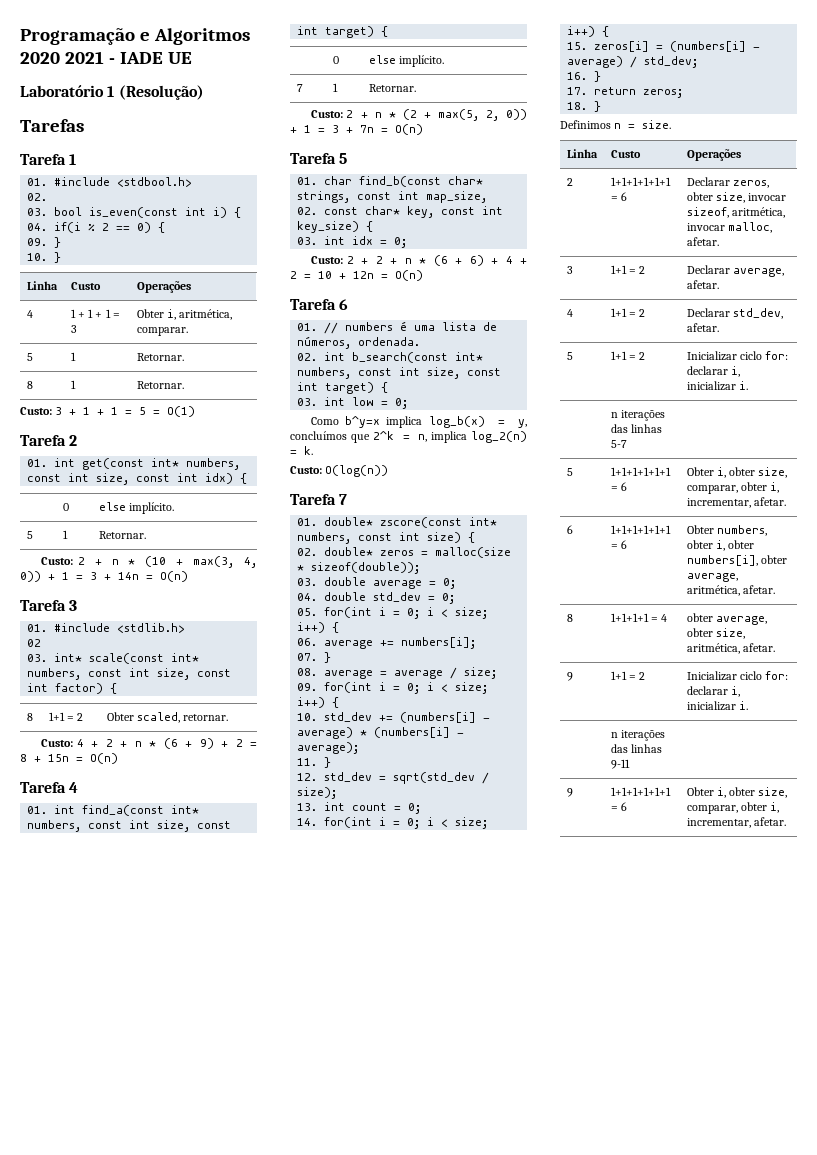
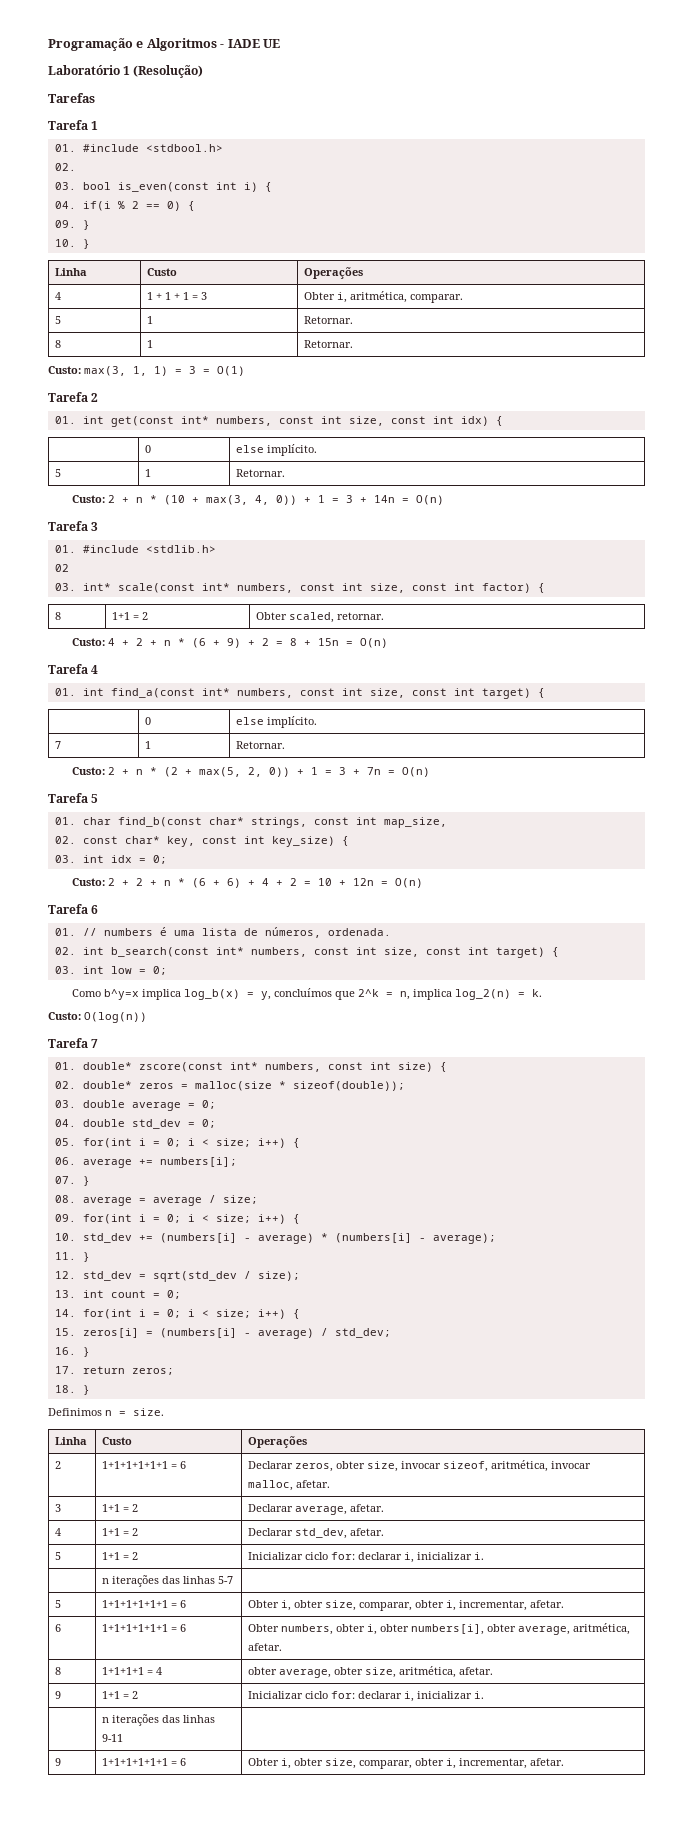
- Programação e Algoritmos 2020 2021 - IADE UE
+ Programação e Algoritmos - IADE UE
- Custo: 3 + 1 + 1 = 5 = O(1)
+ Custo: max(3, 1, 1) = 3 = O(1)

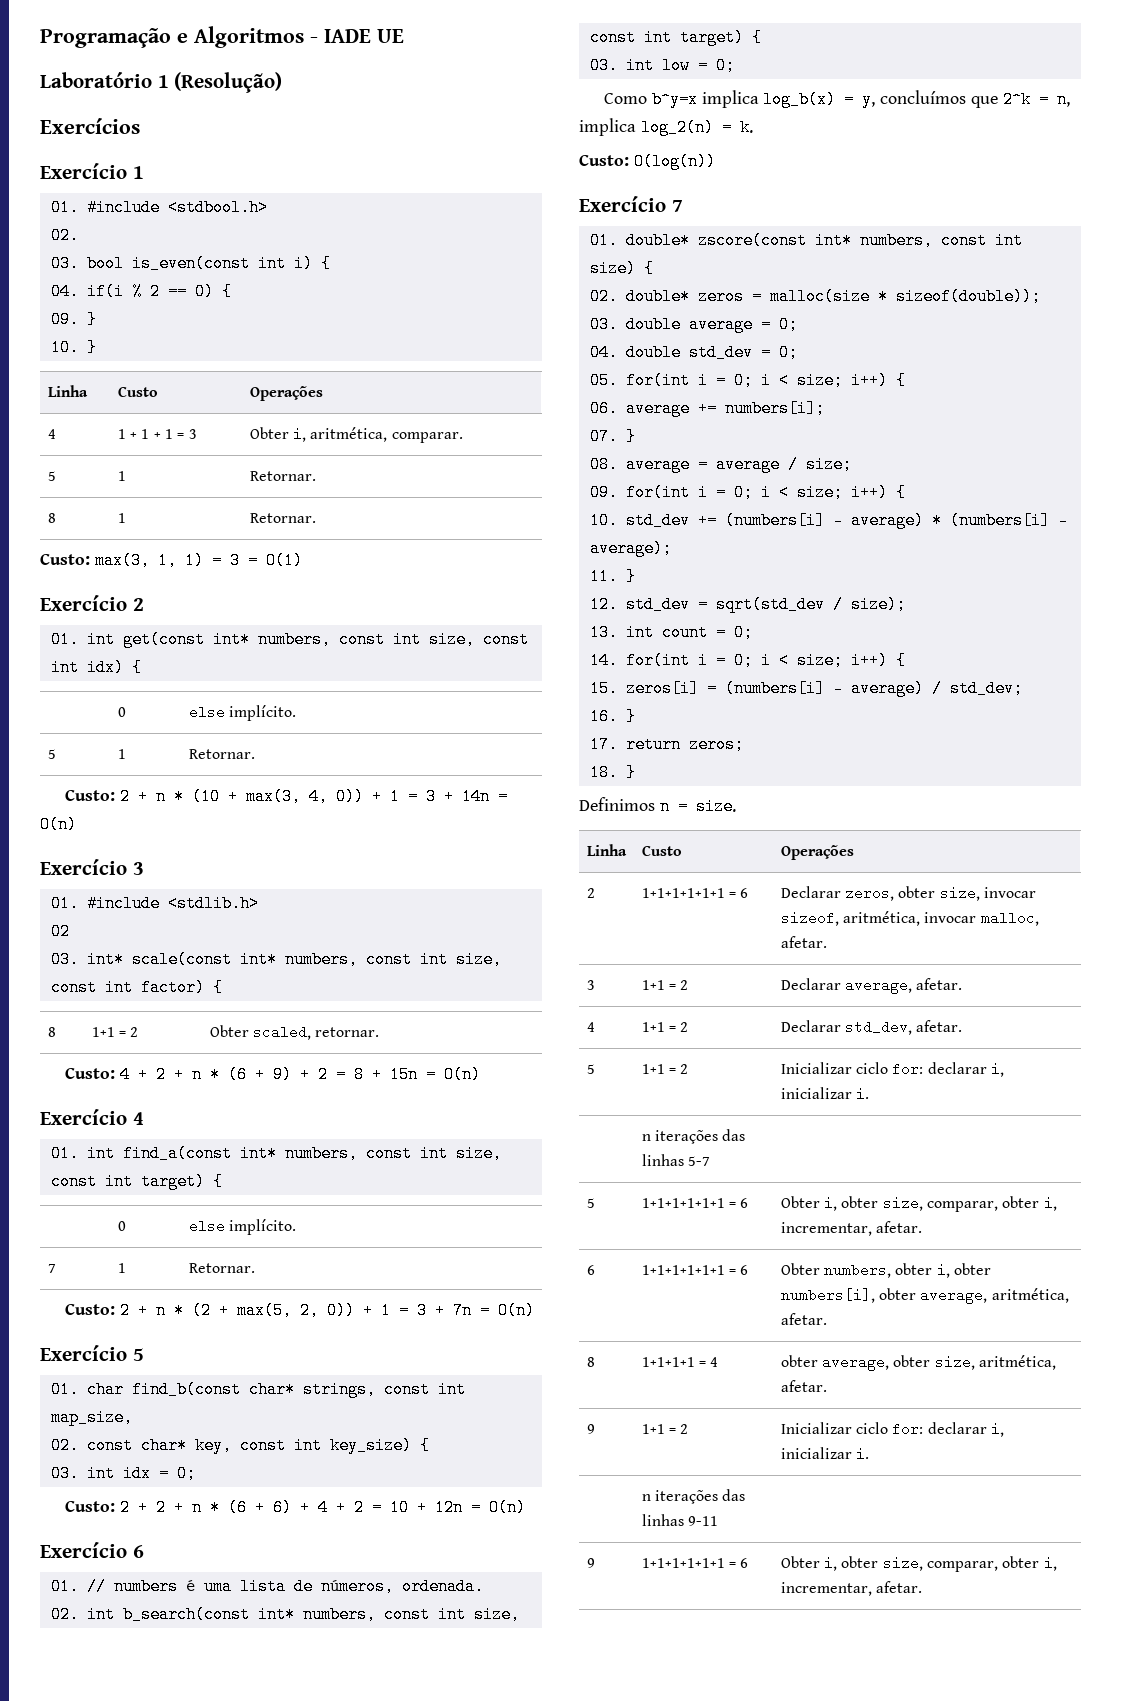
- Tarefas
- Tarefa 1
+ Exercícios
+ Exercício 1
- Tarefa 2
+ Exercício 2
- Tarefa 3
+ Exercício 3
- Tarefa 4
+ Exercício 4
- Tarefa 5
+ Exercício 5
- Tarefa 6
+ Exercício 6
- Tarefa 7
+ Exercício 7

